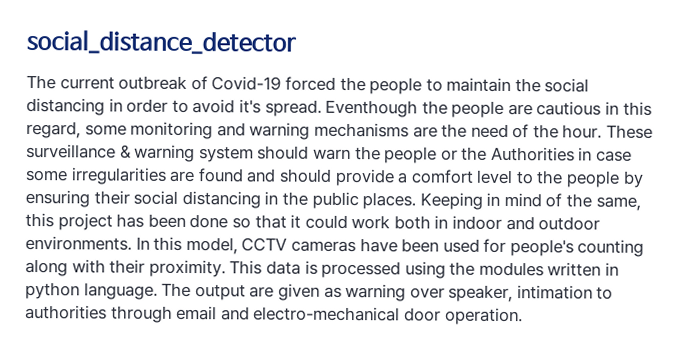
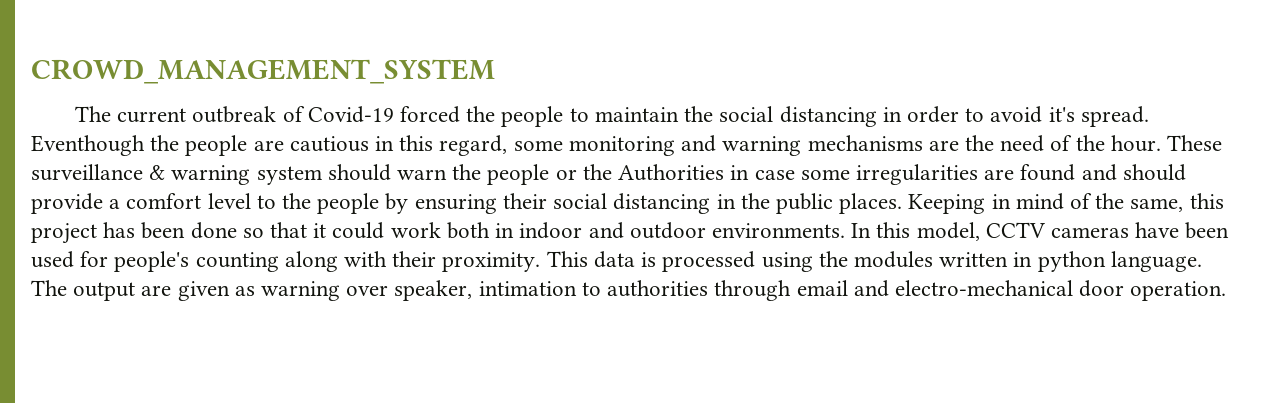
- social_distance_detector
+ CROWD_MANAGEMENT_SYSTEM

